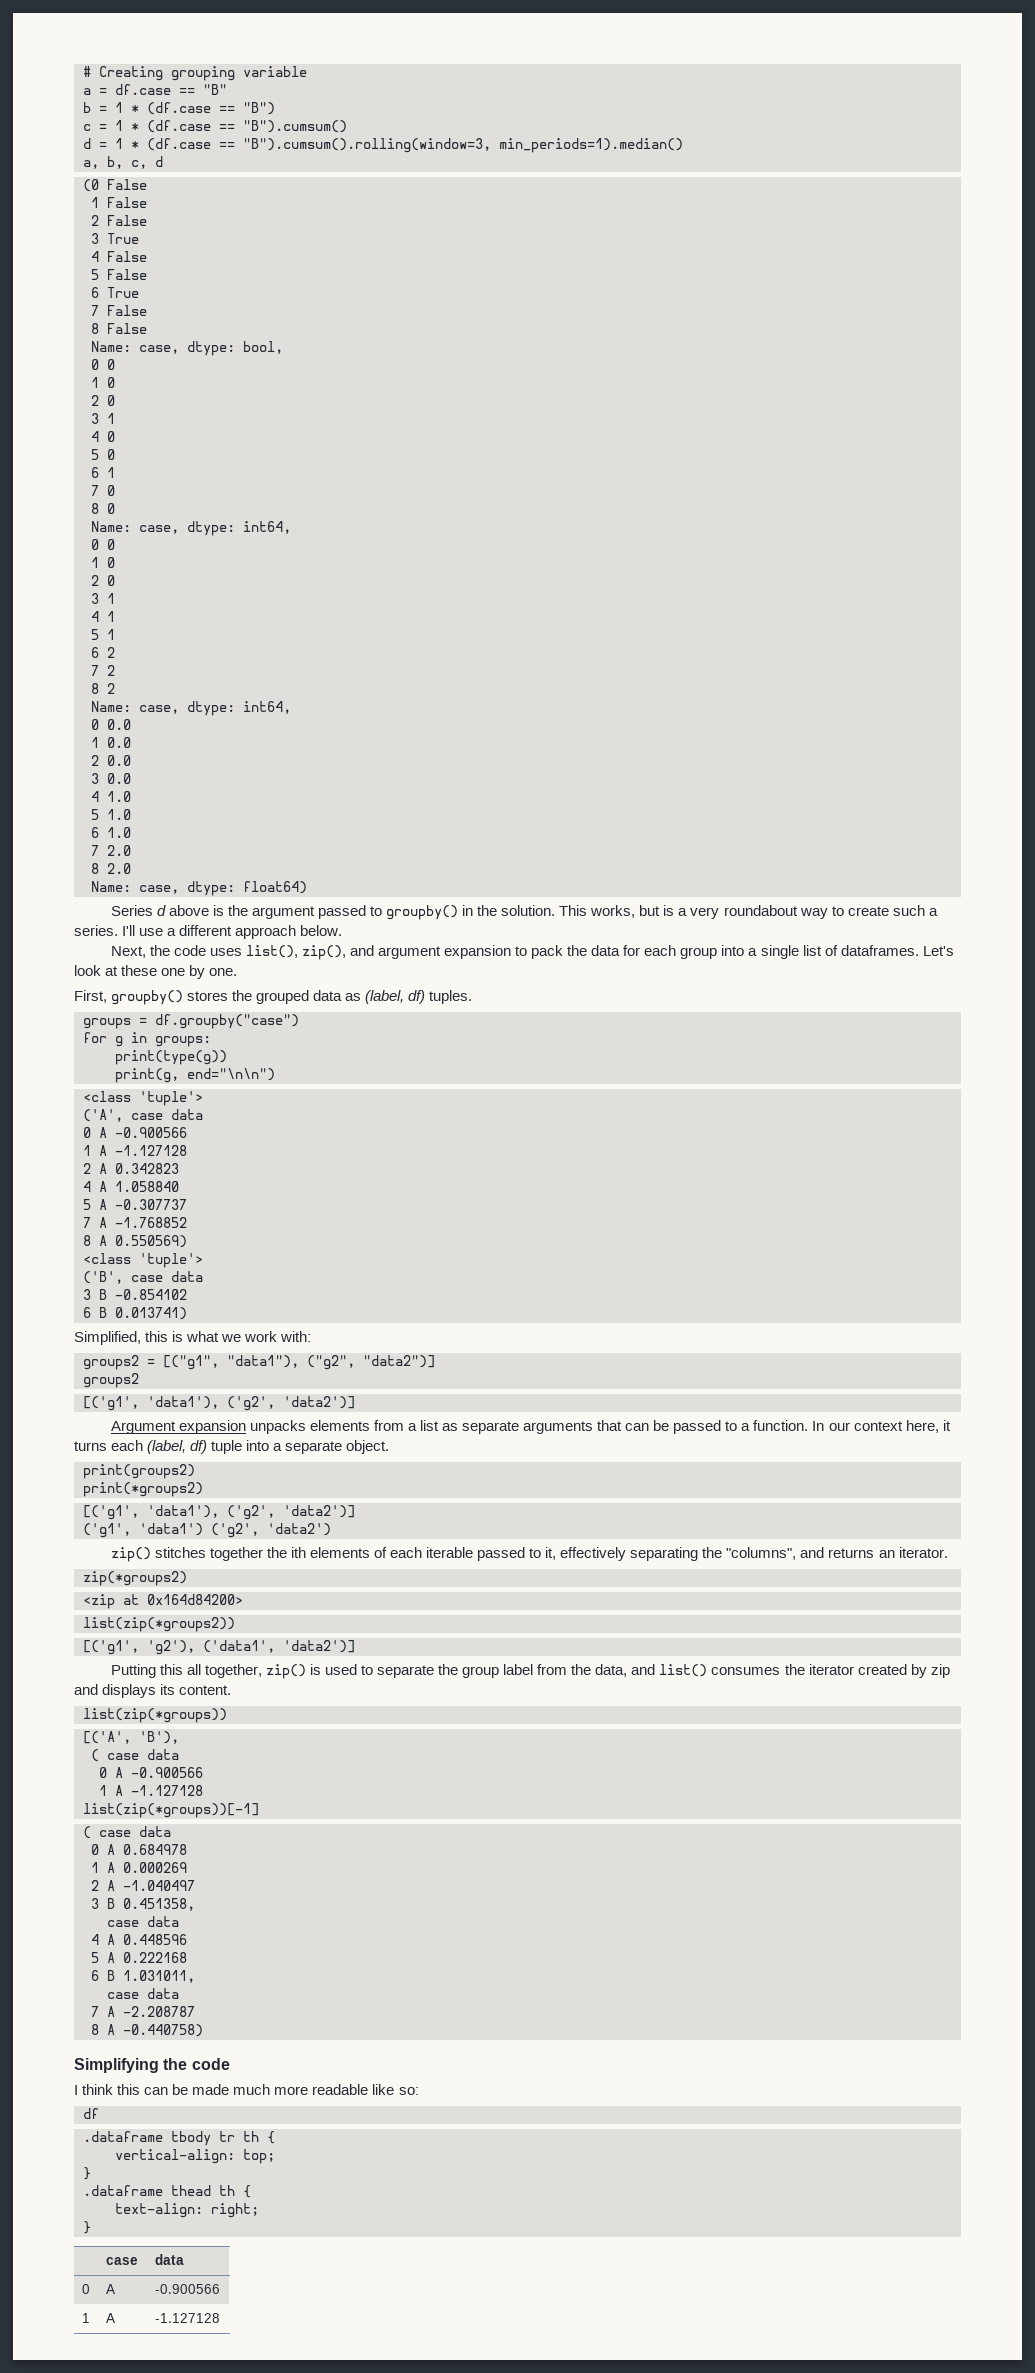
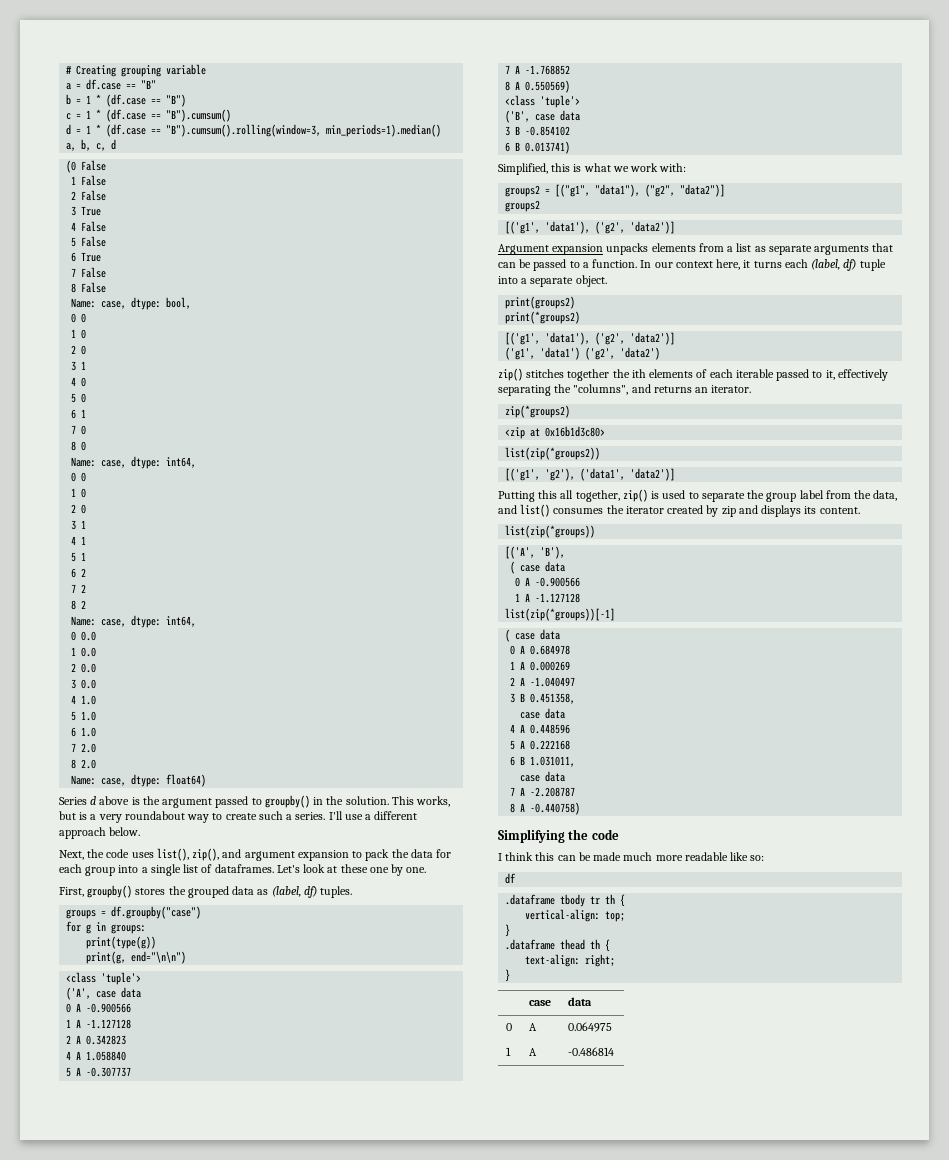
- <zip at 0x164d84200>
+ <zip at 0x16b1d3c80>
- 0 | A | -0.900566
+ 0 | A | 0.064975
- 1 | A | -1.127128
+ 1 | A | -0.486814

